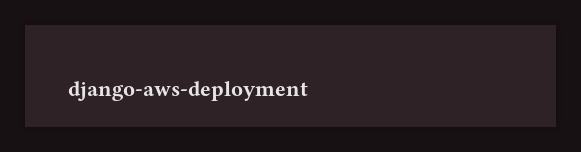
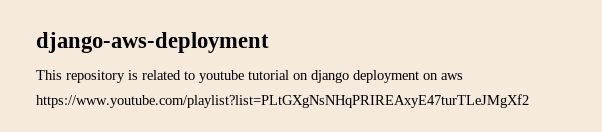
+ This repository is related to youtube tutorial on django deployment on aws https://www.youtube.com/playlist?list=PLtGXgNsNHqPRIREAxyE47turTLeJMgXf2

